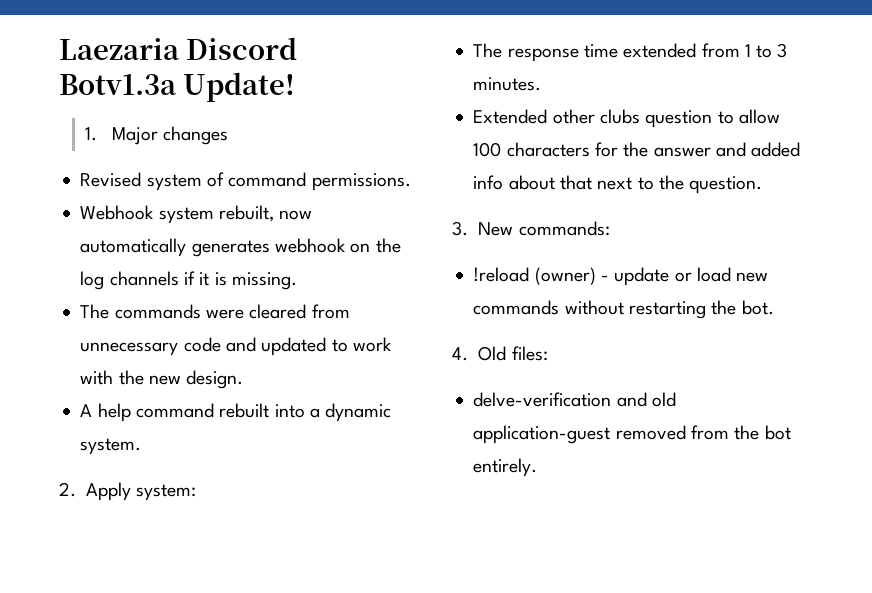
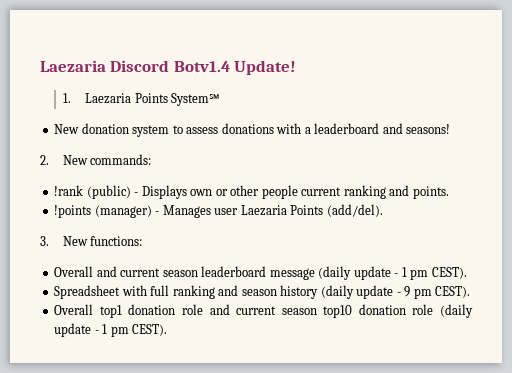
- Laezaria Discord Botv1.3a Update!
+ Laezaria Discord Botv1.4 Update!
- 1. Major changes
- Revised system of command permissions.
- Webhook system rebuilt, now automatically generates webhook on the log channels if it is missing.
- The commands were cleared from unnecessary code and updated to work with the new design.
- A help command rebuilt into a dynamic system.
- 2. Apply system:
- The response time extended from 1 to 3 minutes.
- Extended other clubs question to allow 100 characters for the answer and added info about that next to the question.
- 3. New commands:
- !reload (owner) - update or load new commands without restarting the bot.
- 4. Old files:
- delve-verification and old application-guest removed from the bot entirely.
+ 1. Laezaria Points System℠
+ New donation system to assess donations with a leaderboard and seasons!
+ 2. New commands:
+ !rank (public) - Displays own or other people current ranking and points.
+ !points (manager) - Manages user Laezaria Points (add/del).
+ 3. New functions:
+ Overall and current season leaderboard message (daily update - 1 pm CEST).
+ Spreadsheet with full ranking and season history (daily update - 9 pm CEST).
+ Overall top1 donation role and current season top10 donation role (daily update - 1 pm CEST).

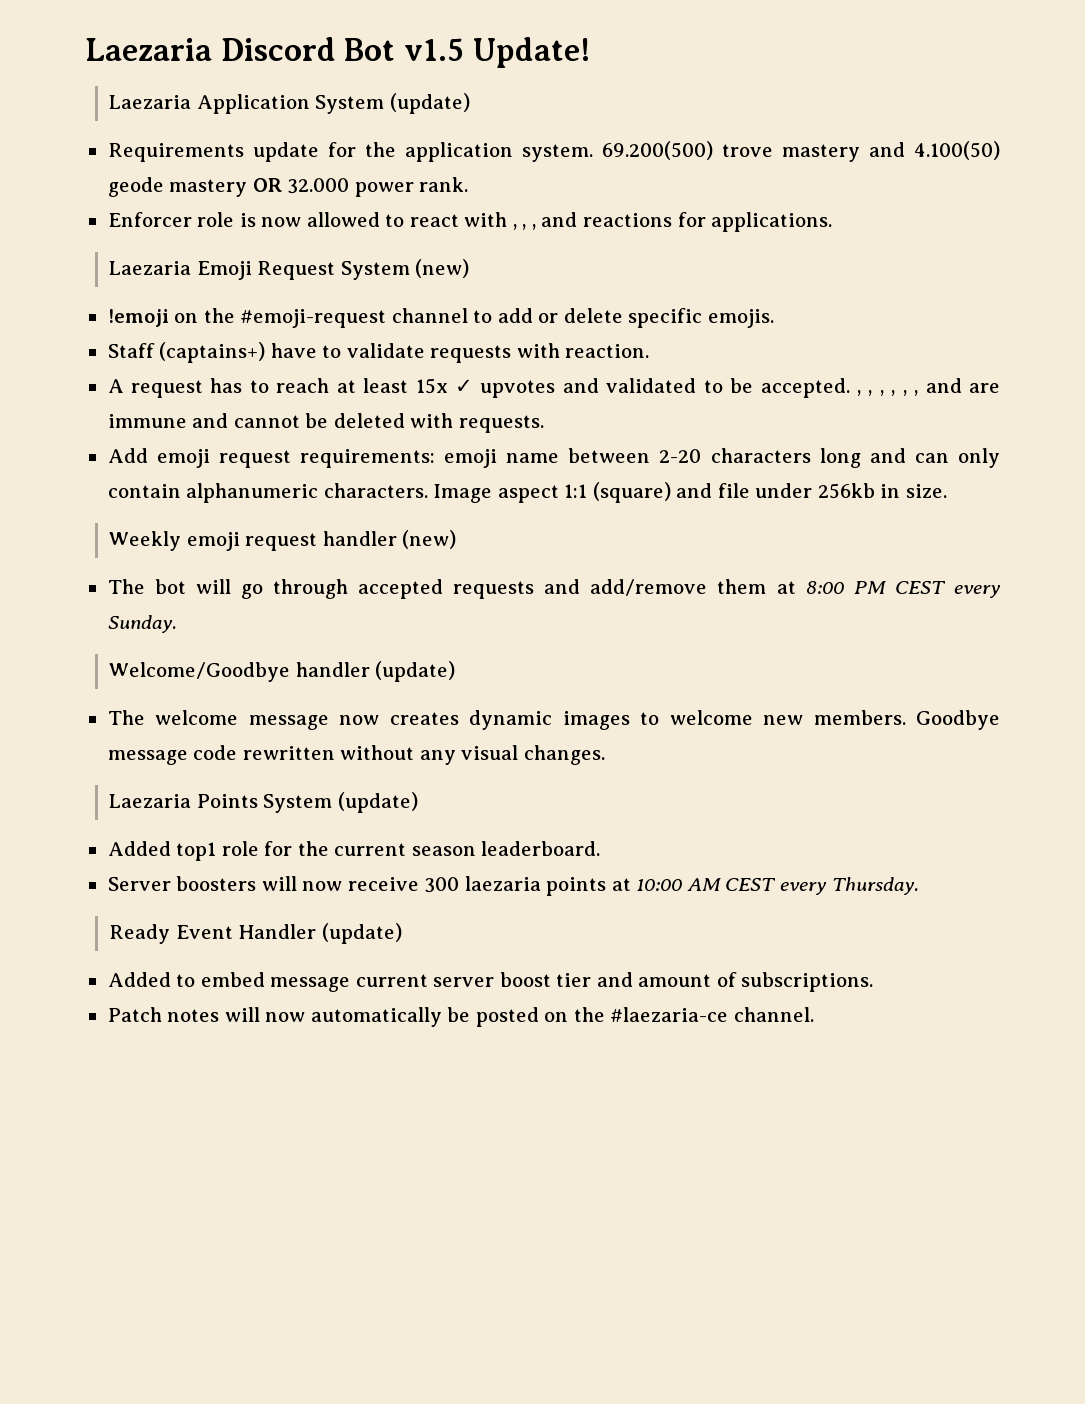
- Laezaria Discord Botv1.4 Update!
+ Laezaria Discord Bot v1.5 Update!
- 1. Laezaria Points System℠
- New donation system to assess donations with a leaderboard and seasons!
- 2. New commands:
- !rank (public) - Displays own or other people current ranking and points.
- !points (manager) - Manages user Laezaria Points (add/del).
- 3. New functions:
- Overall and current season leaderboard message (daily update - 1 pm CEST).
- Spreadsheet with full ranking and season history (daily update - 9 pm CEST).
- Overall top1 donation role and current season top10 donation role (daily update - 1 pm CEST).
+ Laezaria Application System (update)
+ Requirements update for the application system. 69.200(500) trove mastery and 4.100(50) geode mastery OR 32.000 power rank.
+ Enforcer role is now allowed to react with , , , and reactions for applications.
+ Laezaria Emoji Request System (new)
+ !emoji on the #emoji-request channel to add or delete specific emojis.
+ Staff (captains+) have to validate requests with reaction.
+ A request has to reach at least 15x ✓ upvotes and validated to be accepted. , , , , , , and are immune and cannot be deleted with requests.
+ Add emoji request requirements: emoji name between 2-20 characters long and can only contain alphanumeric characters. Image aspect 1:1 (square) and file under 256kb in size.
+ Weekly emoji request handler (new)
+ The bot will go through accepted requests and add/remove them at 8:00 PM CEST every Sunday.
+ Welcome/Goodbye handler (update)
+ The welcome message now creates dynamic images to welcome new members. Goodbye message code rewritten without any visual changes.
+ Laezaria Points System (update)
+ Added top1 role for the current season leaderboard.
+ Server boosters will now receive 300 laezaria points at 10:00 AM CEST every Thursday.
+ Ready Event Handler (update)
+ Added to embed message current server boost tier and amount of subscriptions.
+ Patch notes will now automatically be posted on the #laezaria-ce channel.

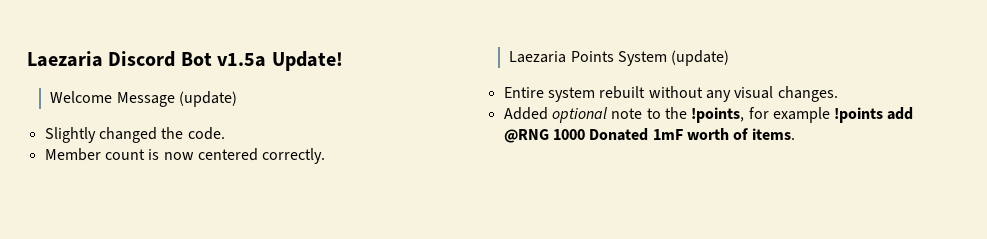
- Laezaria Discord Bot v1.5 Update!
+ Laezaria Discord Bot v1.5a Update!
- Laezaria Application System (update)
- Requirements update for the application system. 69.200(500) trove mastery and 4.100(50) geode mastery OR 32.000 power rank.
- Enforcer role is now allowed to react with , , , and reactions for applications.
- Laezaria Emoji Request System (new)
- !emoji on the #emoji-request channel to add or delete specific emojis.
- Staff (captains+) have to validate requests with reaction.
- A request has to reach at least 15x ✓ upvotes and validated to be accepted. , , , , , , and are immune and cannot be deleted with requests.
- Add emoji request requirements: emoji name between 2-20 characters long and can only contain alphanumeric characters. Image aspect 1:1 (square) and file under 256kb in size.
- Weekly emoji request handler (new)
- The bot will go through accepted requests and add/remove them at 8:00 PM CEST every Sunday.
- Welcome/Goodbye handler (update)
- The welcome message now creates dynamic images to welcome new members. Goodbye message code rewritten without any visual changes.
+ Welcome Message (update)
+ Slightly changed the code.
+ Member count is now centered correctly.
  Laezaria Points System (update)
- Added top1 role for the current season leaderboard.
- Server boosters will now receive 300 laezaria points at 10:00 AM CEST every Thursday.
- Ready Event Handler (update)
- Added to embed message current server boost tier and amount of subscriptions.
- Patch notes will now automatically be posted on the #laezaria-ce channel.
+ Entire system rebuilt without any visual changes.
+ Added optional note to the !points, for example !points add @RNG 1000 Donated 1mF worth of items.

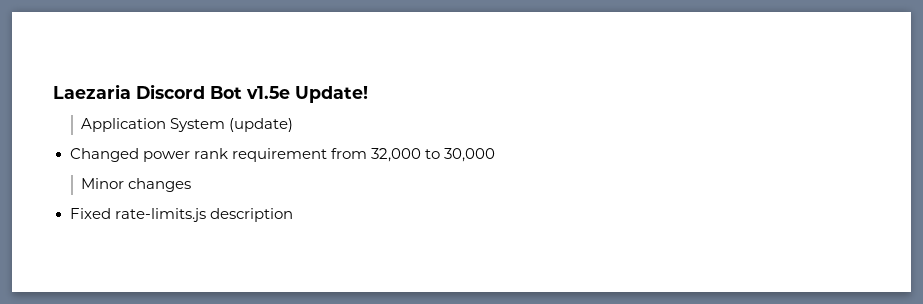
- Laezaria Discord Bot v1.5a Update!
+ Laezaria Discord Bot v1.5e Update!
- Welcome Message (update)
- Slightly changed the code.
- Member count is now centered correctly.
- Laezaria Points System (update)
- Entire system rebuilt without any visual changes.
- Added optional note to the !points, for example !points add @RNG 1000 Donated 1mF worth of items.
+ Application System (update)
+ Changed power rank requirement from 32,000 to 30,000
+ Minor changes
+ Fixed rate-limits.js description

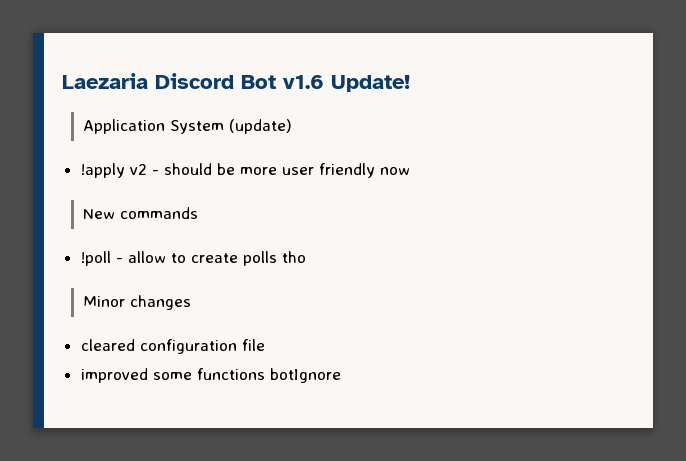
- Laezaria Discord Bot v1.5e Update!
+ Laezaria Discord Bot v1.6 Update!
- Changed power rank requirement from 32,000 to 30,000
+ !apply v2 - should be more user friendly now
+ New commands
+ !poll - allow to create polls tho
  Minor changes
- Fixed rate-limits.js description
+ cleared configuration file
+ improved some functions botIgnore

